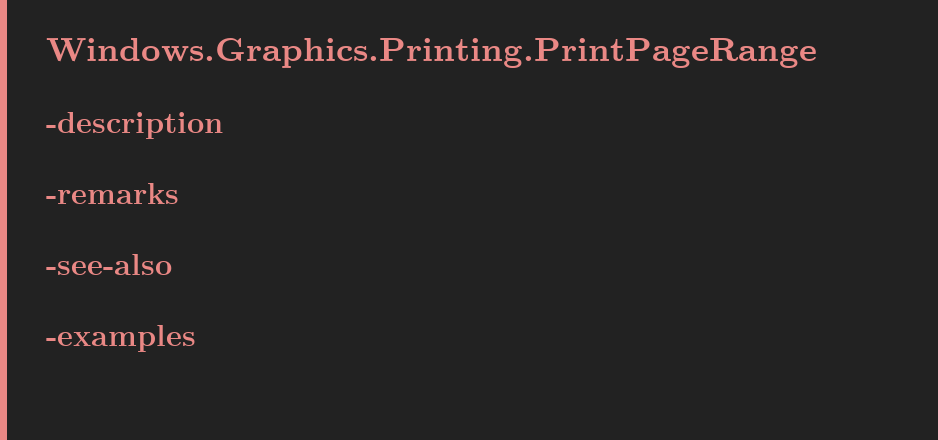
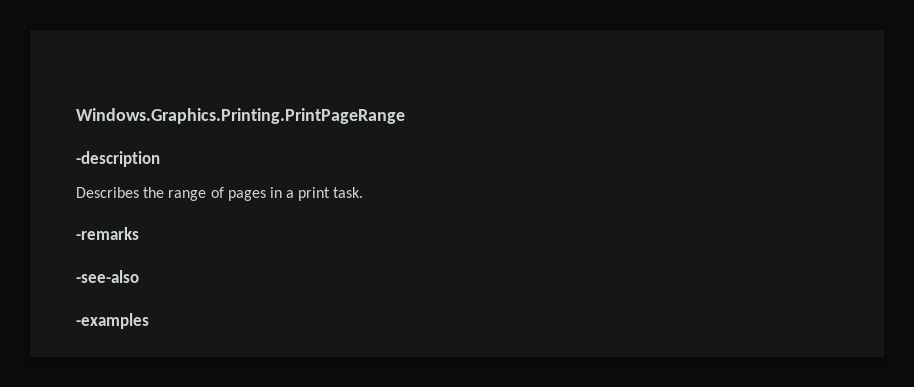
+ Describes the range of pages in a print task.

